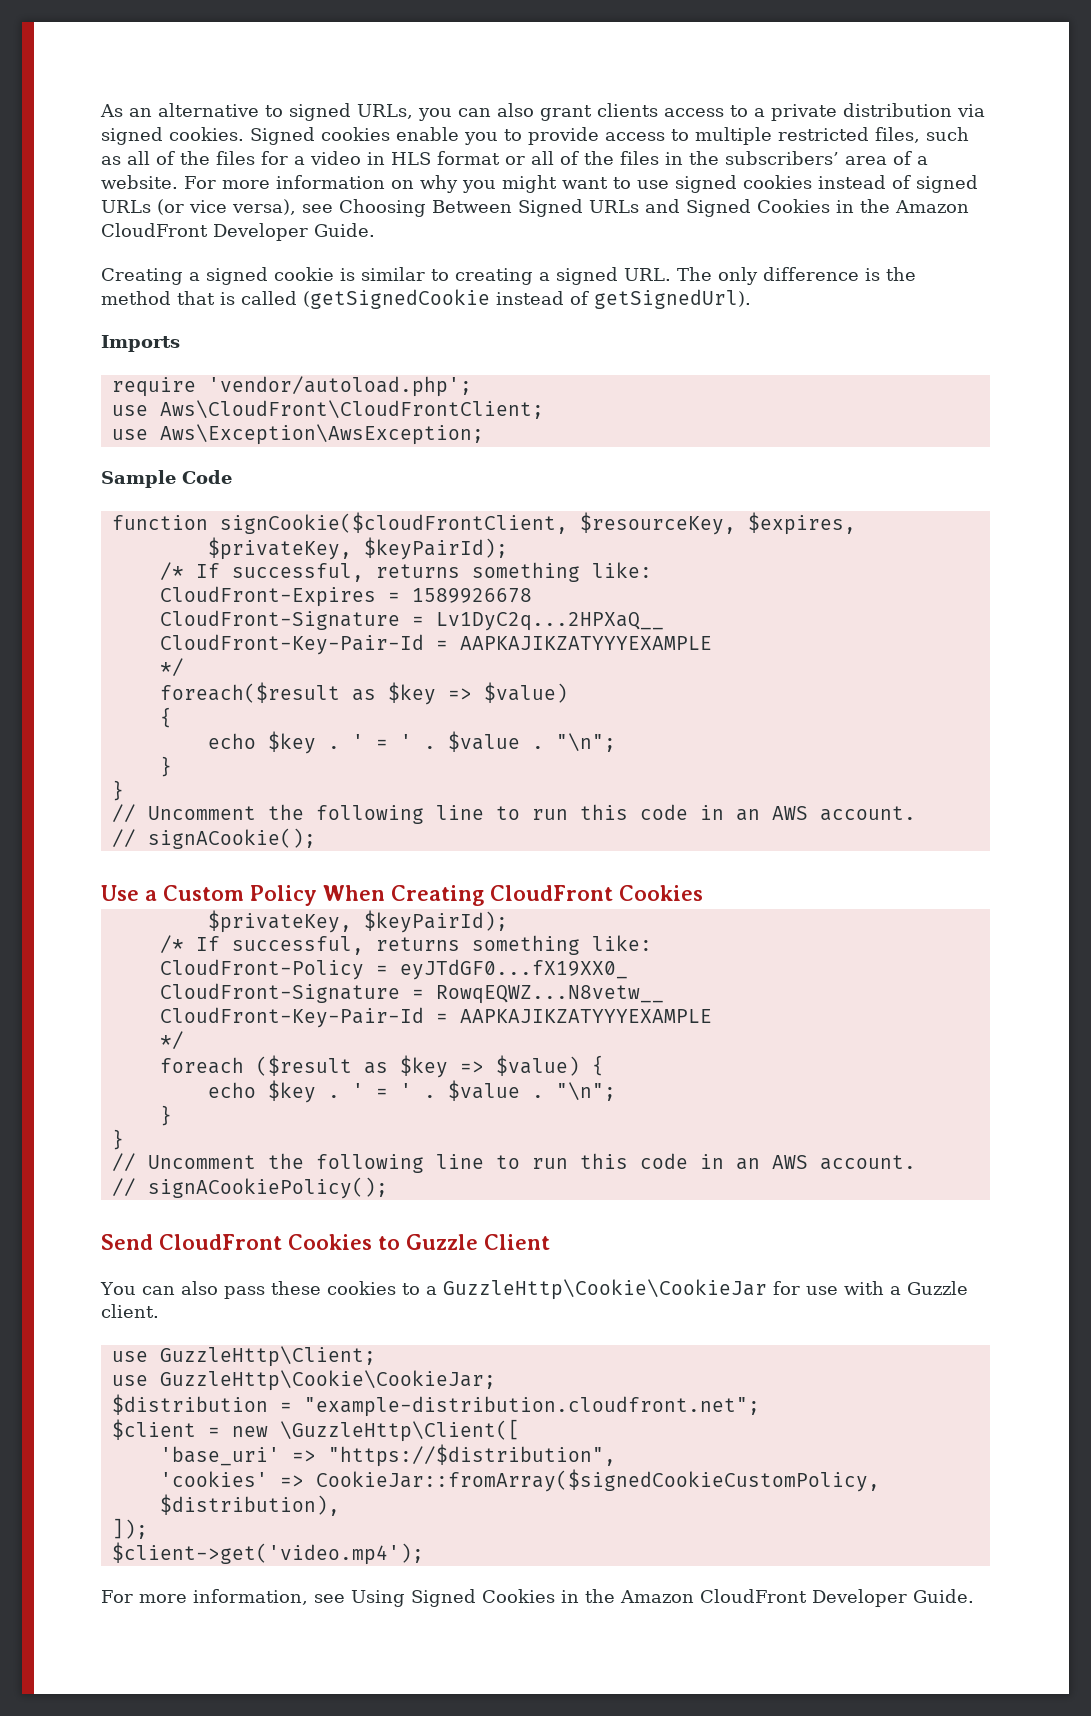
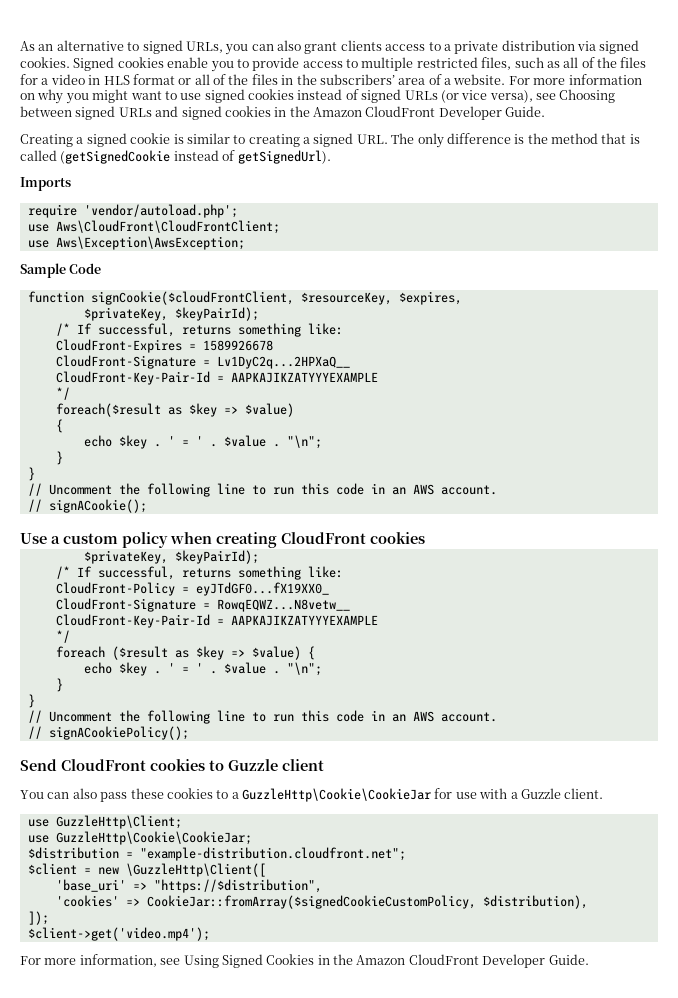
- For more information on why you might want to use signed cookies instead of signed URLs (or vice versa), see Choosing Between Signed URLs and Signed Cookies in the Amazon CloudFront Developer Guide.
+ For more information on why you might want to use signed cookies instead of signed URLs (or vice versa), see Choosing between signed URLs and signed cookies in the Amazon CloudFront Developer Guide.
- Use a Custom Policy When Creating CloudFront Cookies
+ Use a custom policy when creating CloudFront cookies
- Send CloudFront Cookies to Guzzle Client
+ Send CloudFront cookies to Guzzle client

